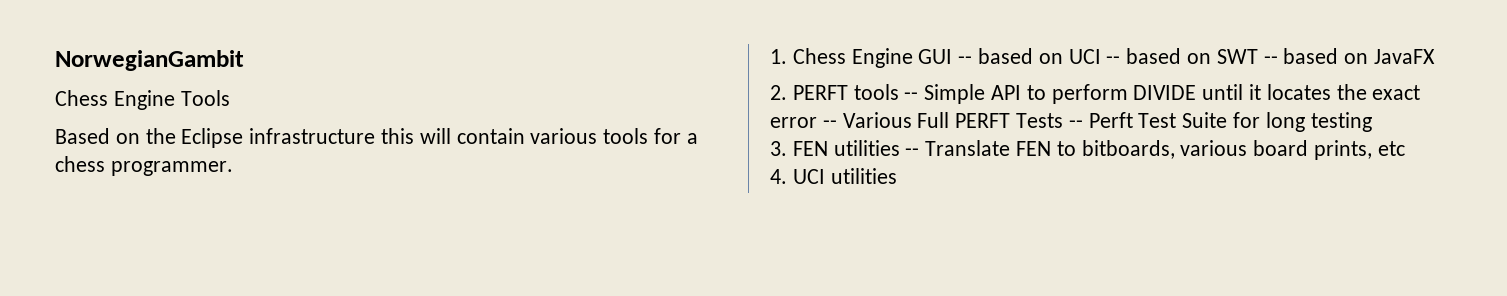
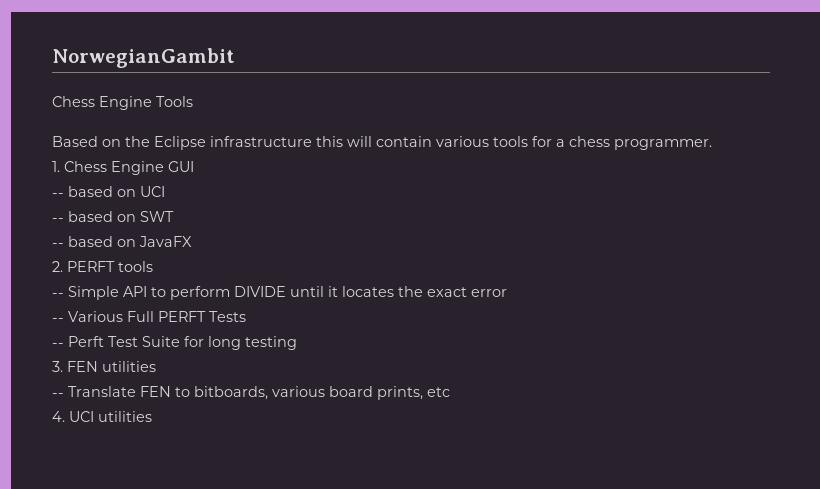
- 1. Chess Engine GUI -- based on UCI -- based on SWT -- based on JavaFX
+ 1. Chess Engine GUI
+ -- based on UCI
+ -- based on SWT
+ -- based on JavaFX
- 2. PERFT tools -- Simple API to perform DIVIDE until it locates the exact error -- Various Full PERFT Tests -- Perft Test Suite for long testing
+ 2. PERFT tools
+ -- Simple API to perform DIVIDE until it locates the exact error
+ -- Various Full PERFT Tests
+ -- Perft Test Suite for long testing
- 3. FEN utilities -- Translate FEN to bitboards, various board prints, etc
+ 3. FEN utilities
+ -- Translate FEN to bitboards, various board prints, etc

